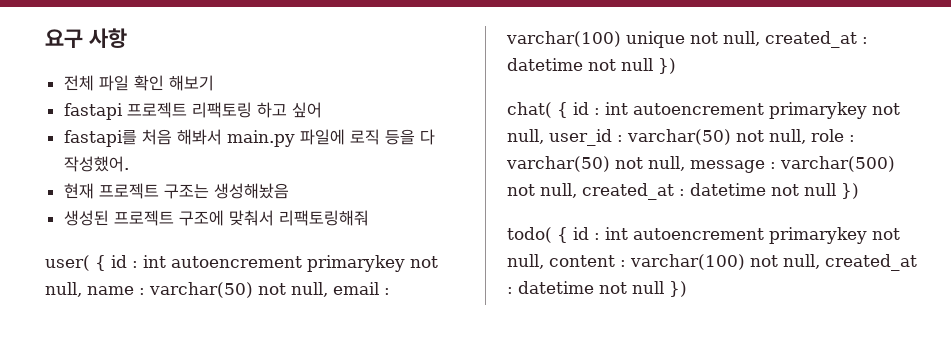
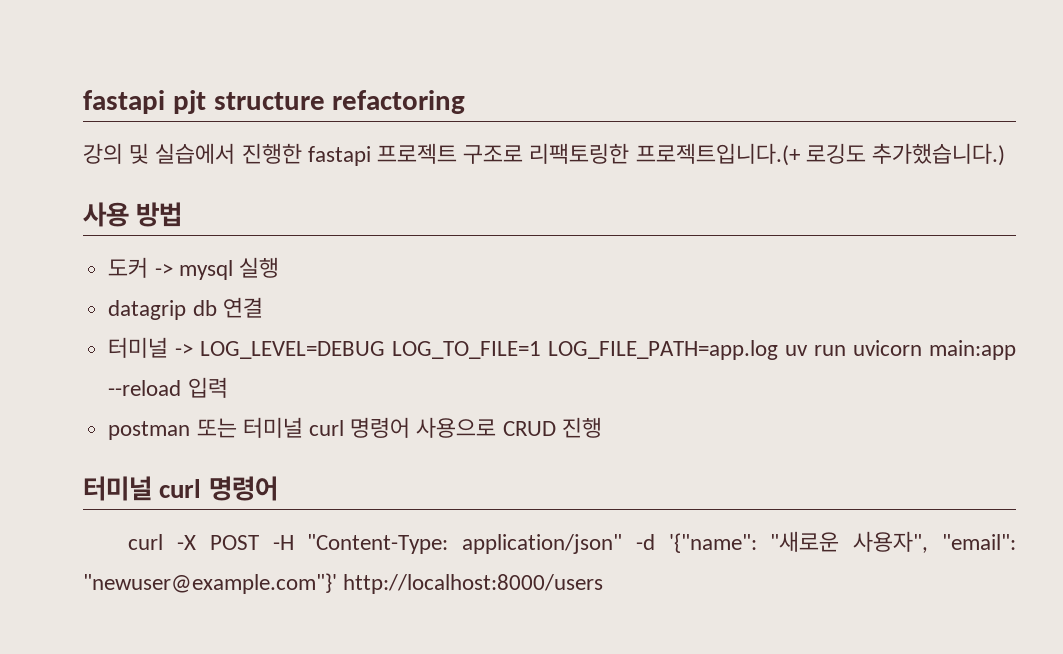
- 요구 사항
- 전체 파일 확인 해보기
- fastapi 프로젝트 리팩토링 하고 싶어
- fastapi를 처음 해봐서 main.py 파일에 로직 등을 다 작성했어.
- 현재 프로젝트 구조는 생성해놨음
- 생성된 프로젝트 구조에 맞춰서 리팩토링해줘
- user( { id : int autoencrement primarykey not null, name : varchar(50) not null, email : varchar(100) unique not null, created_at : datetime not null })
- chat( { id : int autoencrement primarykey not null, user_id : varchar(50) not null, role : varchar(50) not null, message : varchar(500) not null, created_at : datetime not null })
- todo( { id : int autoencrement primarykey not null, content : varchar(100) not null, created_at : datetime not null })
+ fastapi pjt structure refactoring
+ 강의 및 실습에서 진행한 fastapi 프로젝트 구조로 리팩토링한 프로젝트입니다.(+ 로깅도 추가했습니다.)
+ 사용 방법
+ 도커 -> mysql 실행
+ datagrip db 연결
+ 터미널 -> LOG_LEVEL=DEBUG LOG_TO_FILE=1 LOG_FILE_PATH=app.log uv run uvicorn main:app --reload 입력
+ postman 또는 터미널 curl 명령어 사용으로 CRUD 진행
+ 터미널 curl 명령어
+ curl -X POST -H "Content-Type: application/json" -d '{"name": "새로운 사용자", "email": "newuser@example.com"}' http://localhost:8000/users

